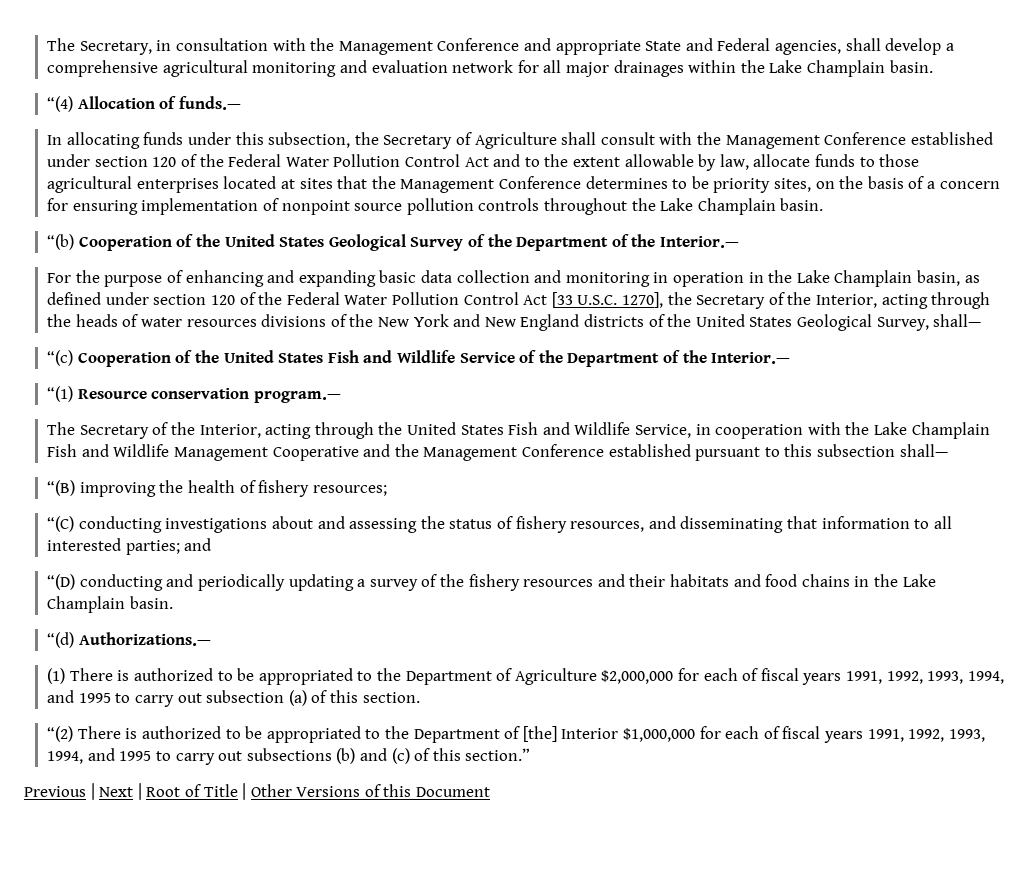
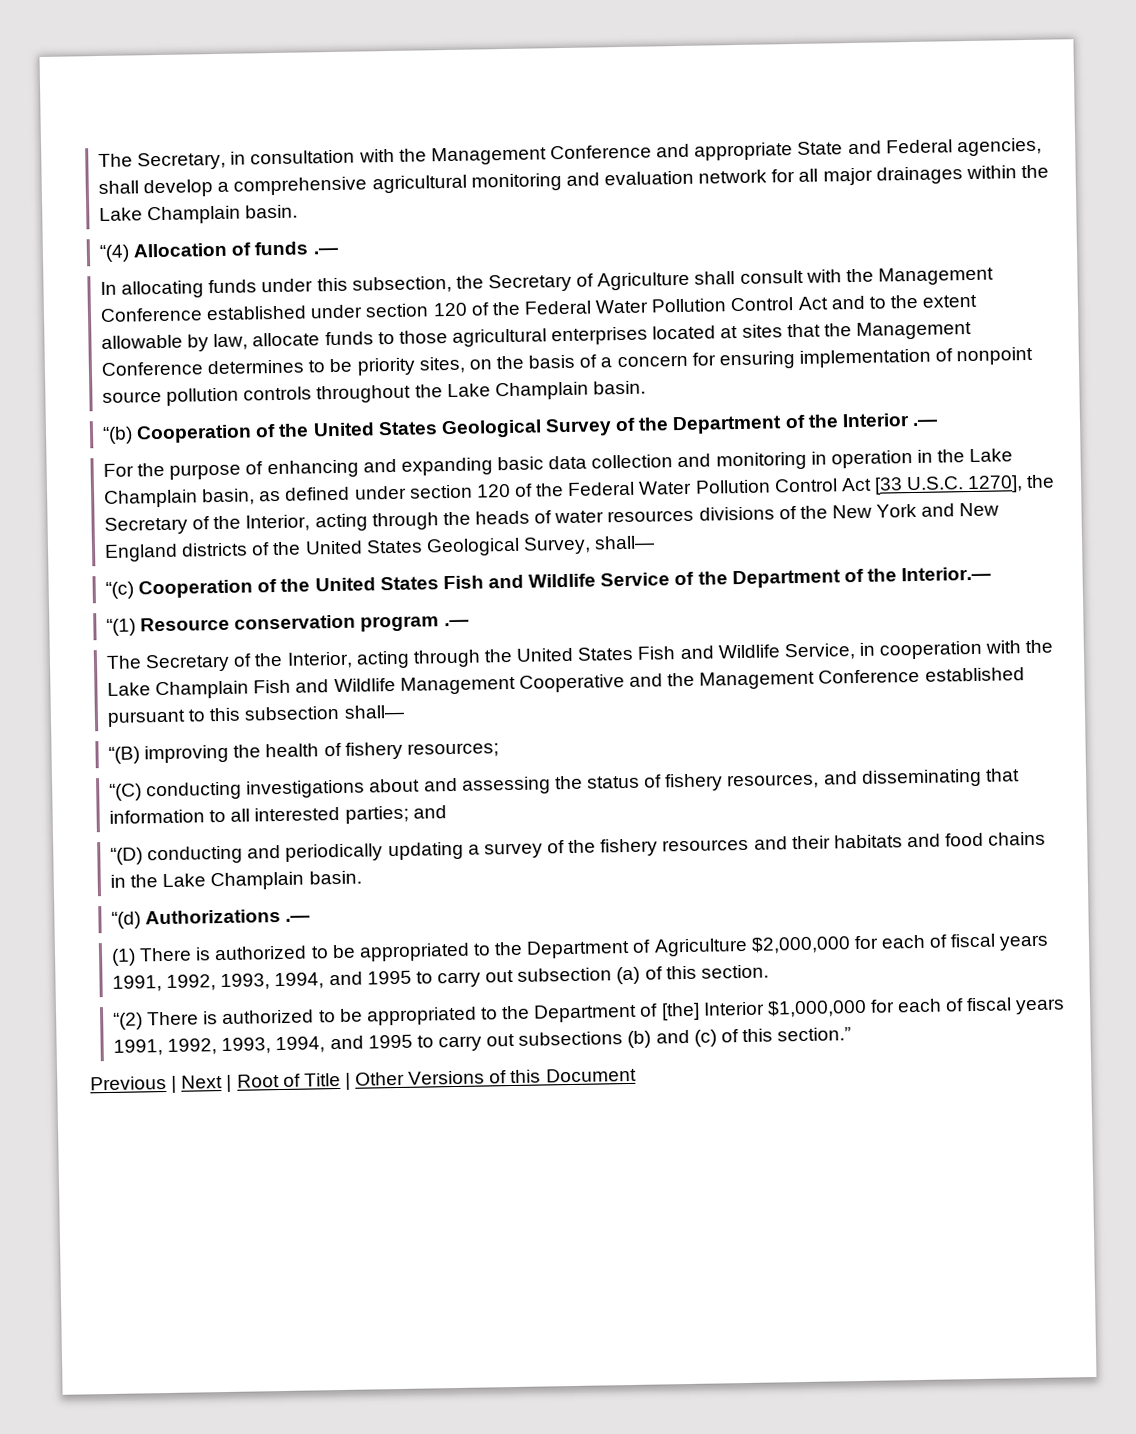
- “(4) Allocation of funds.—
+ “(4) Allocation of funds .—
- “(b) Cooperation of the United States Geological Survey of the Department of the Interior.—
+ “(b) Cooperation of the United States Geological Survey of the Department of the Interior .—
- “(1) Resource conservation program.—
+ “(1) Resource conservation program .—
- “(d) Authorizations.—
+ “(d) Authorizations .—

